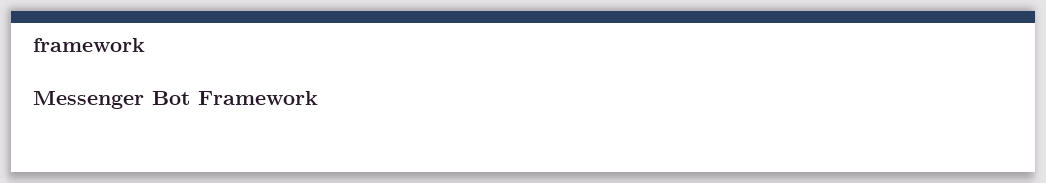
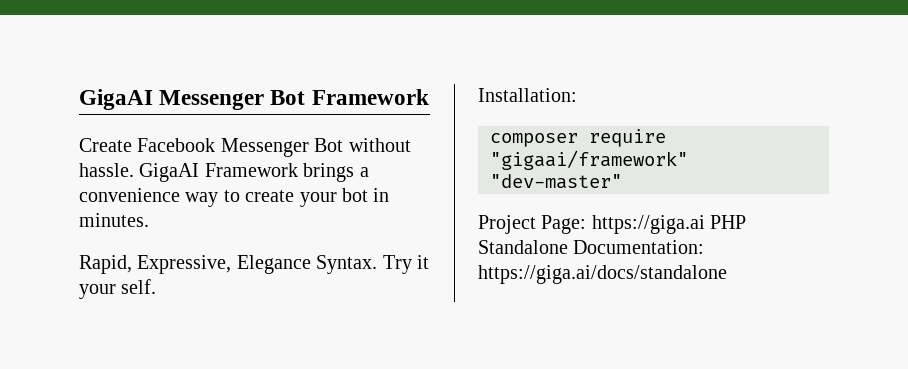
- framework
- Messenger Bot Framework
+ GigaAI Messenger Bot Framework
+ Create Facebook Messenger Bot without hassle. GigaAI Framework brings a convenience way to create your bot in minutes.
+ Rapid, Expressive, Elegance Syntax. Try it your self.
+ Installation:
+ composer require "gigaai/framework" "dev-master"
+ Project Page: https://giga.ai PHP Standalone Documentation: https://giga.ai/docs/standalone

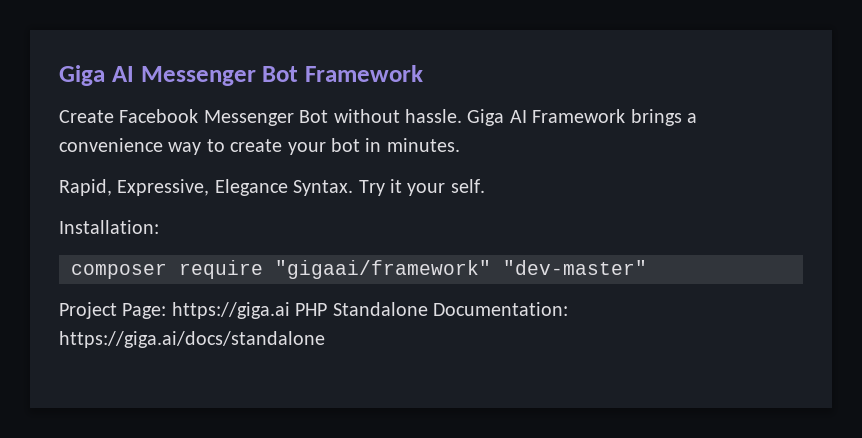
- GigaAI Messenger Bot Framework
+ Giga AI Messenger Bot Framework
- GigaAI Framework brings a convenience way to create your bot in minutes.
+ Giga AI Framework brings a convenience way to create your bot in minutes.

